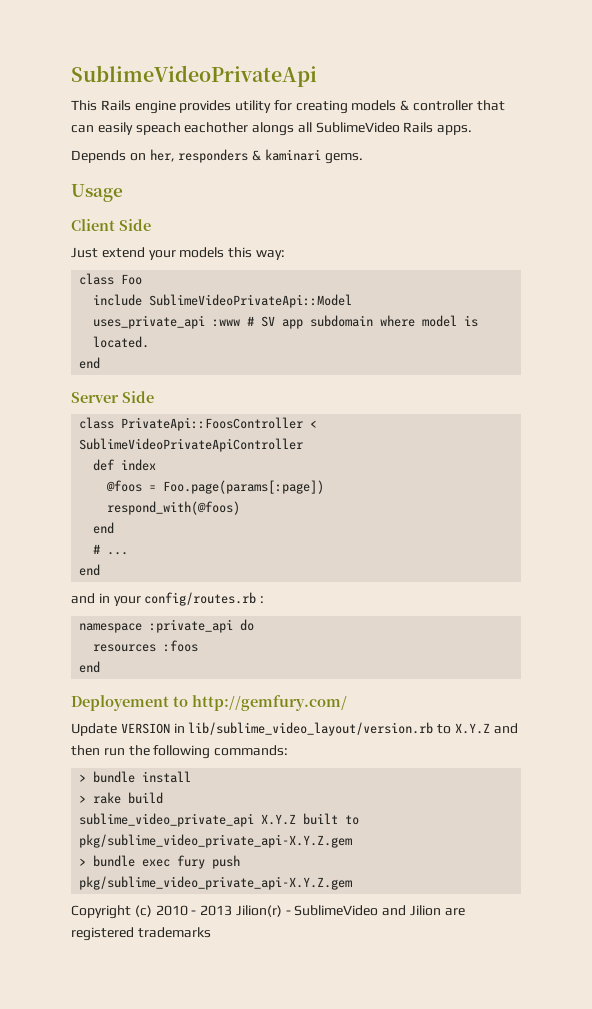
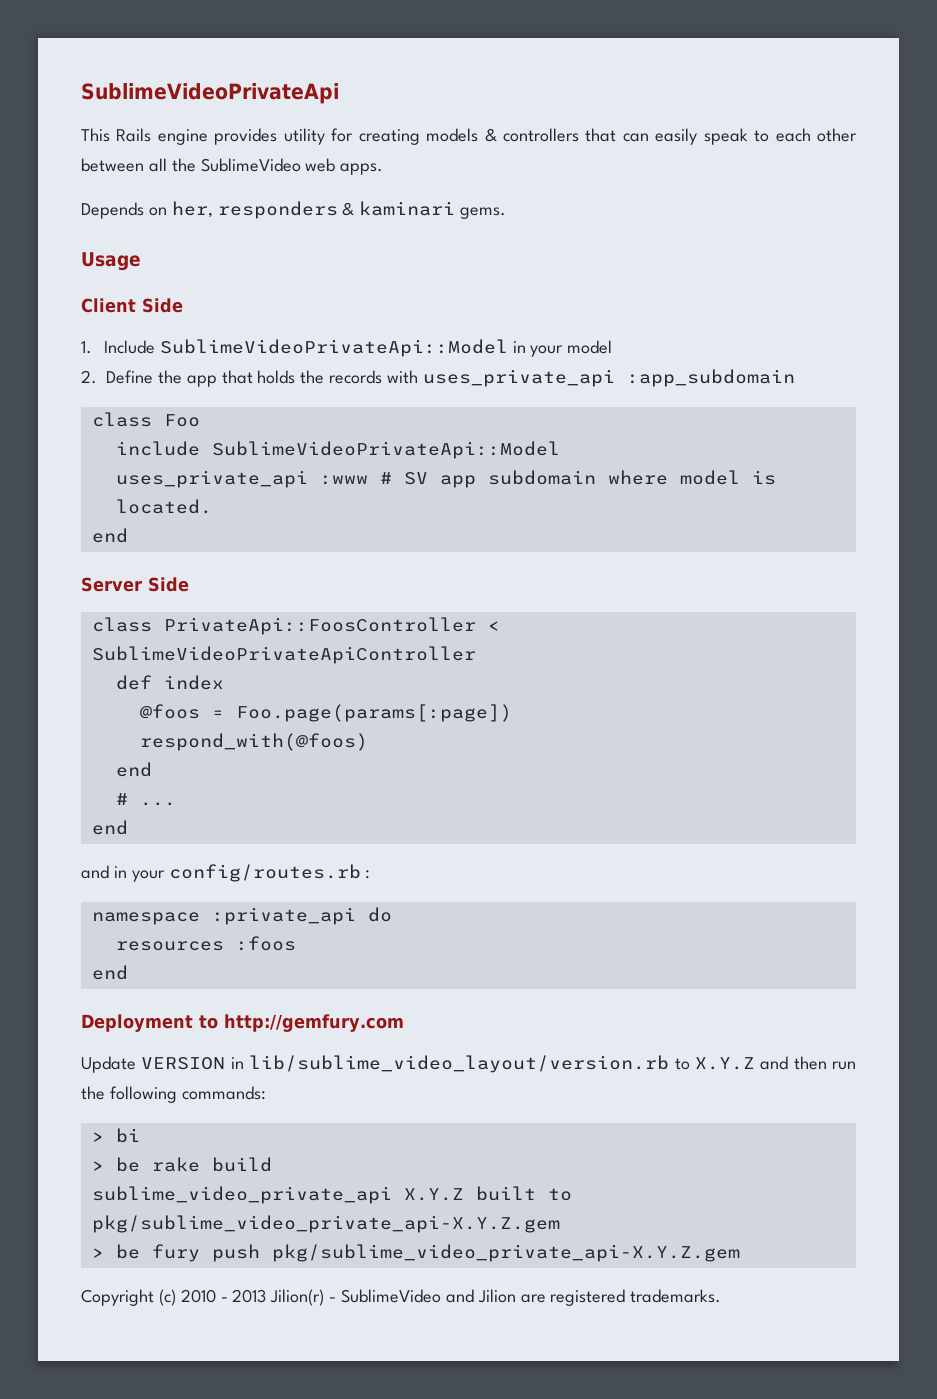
- This Rails engine provides utility for creating models & controller that can easily speach eachother alongs all SublimeVideo Rails apps.
+ This Rails engine provides utility for creating models & controllers that can easily speak to each other between all the SublimeVideo web apps.
- Just extend your models this way:
+ 1. Include SublimeVideoPrivateApi::Model in your model
+ 2. Define the app that holds the records with uses_private_api :app_subdomain
- Deployement to http://gemfury.com/
+ Deployment to http://gemfury.com
- > bundle install
- > rake build
+ > bi
+ > be rake build
- > bundle exec fury push pkg/sublime_video_private_api-X.Y.Z.gem
+ > be fury push pkg/sublime_video_private_api-X.Y.Z.gem
- Copyright (c) 2010 - 2013 Jilion(r) - SublimeVideo and Jilion are registered trademarks
+ Copyright (c) 2010 - 2013 Jilion(r) - SublimeVideo and Jilion are registered trademarks.

